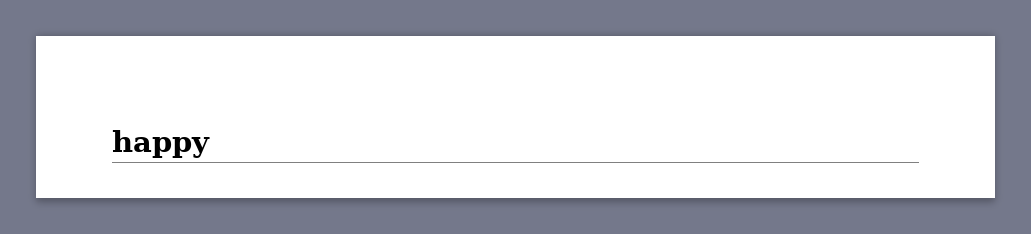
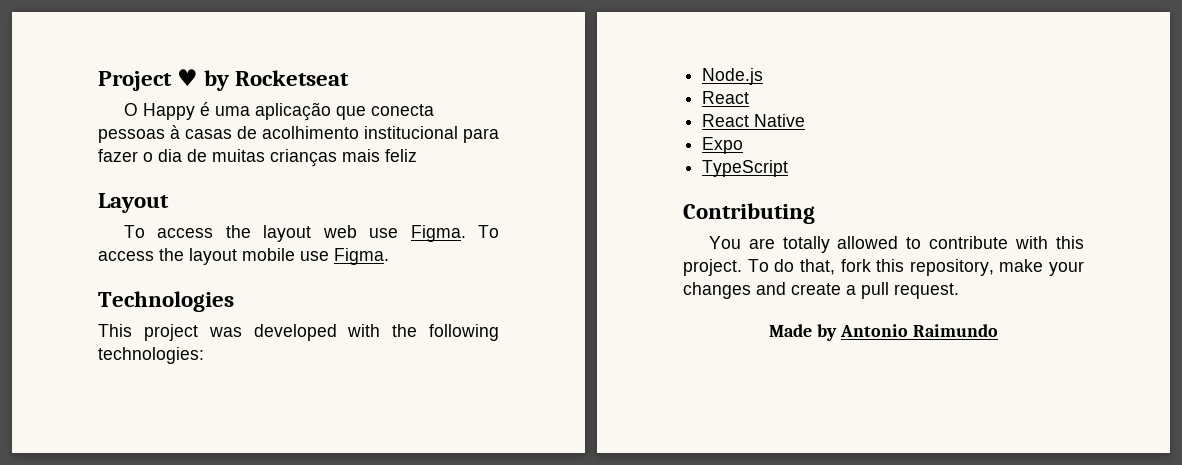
- happy
+ Project ♥ by Rocketseat
+ O Happy é uma aplicação que conecta pessoas à casas de acolhimento institucional para fazer o dia de muitas crianças mais feliz
+ Layout
+ To access the layout web use Figma. To access the layout mobile use Figma.
+ Technologies
+ This project was developed with the following technologies:
+ Node.js
+ React
+ React Native
+ Expo
+ TypeScript
+ Contributing
+ You are totally allowed to contribute with this project. To do that, fork this repository, make your changes and create a pull request.
+ Made by Antonio Raimundo

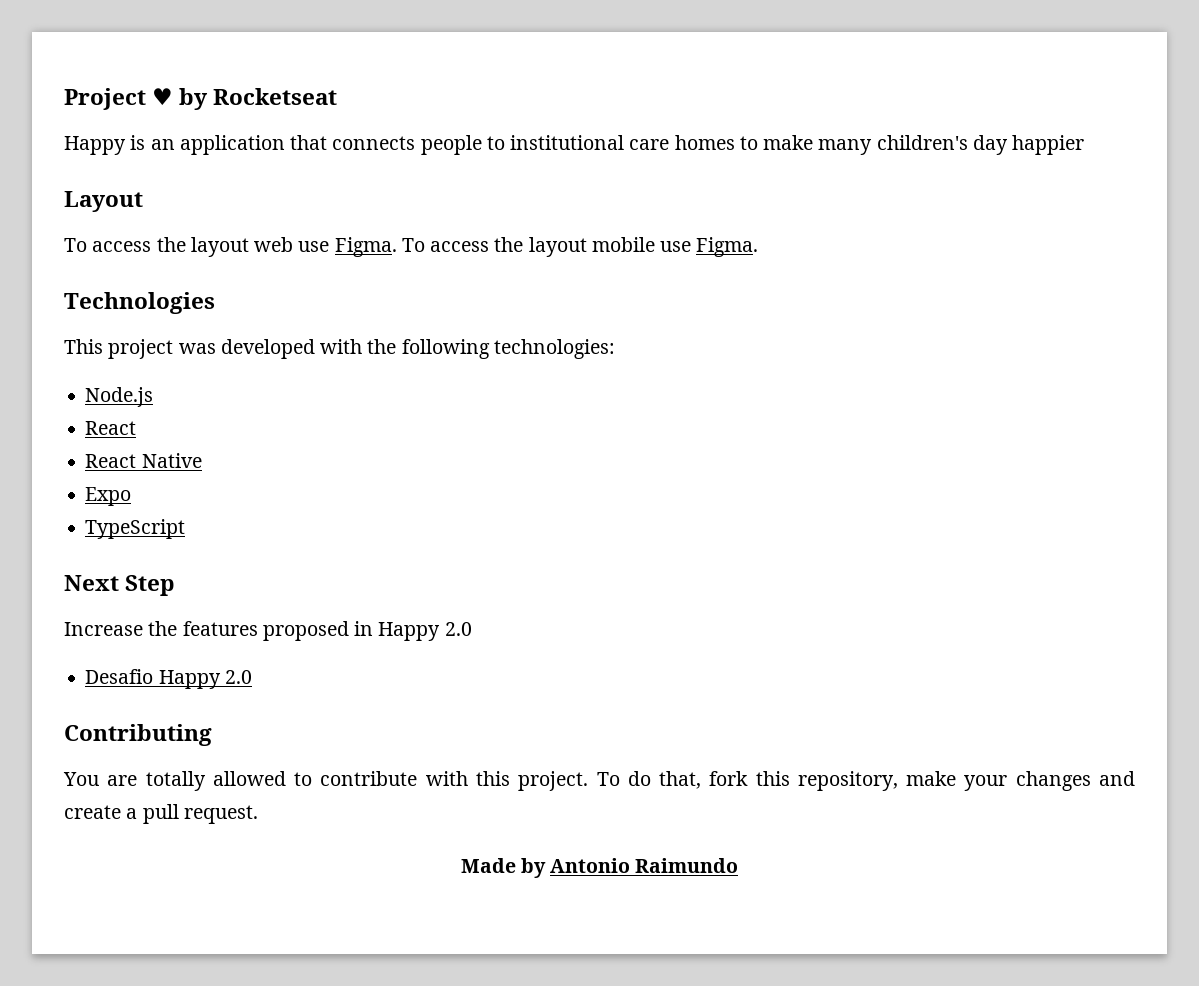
- O Happy é uma aplicação que conecta pessoas à casas de acolhimento institucional para fazer o dia de muitas crianças mais feliz
+ Happy is an application that connects people to institutional care homes to make many children's day happier
+ Next Step
+ Increase the features proposed in Happy 2.0
+ Desafio Happy 2.0

